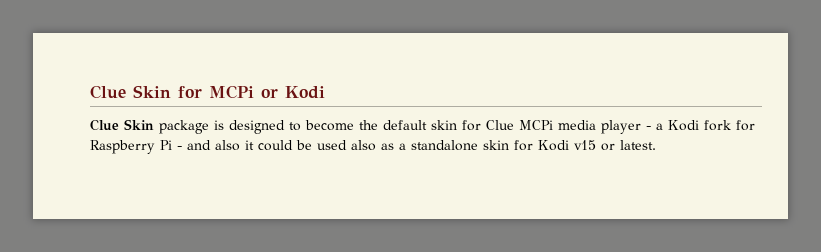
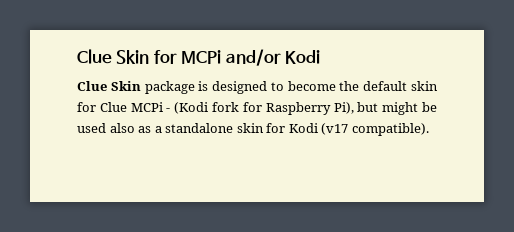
- Clue Skin for MCPi or Kodi
+ Clue Skin for MCPi and/or Kodi
- Clue Skin package is designed to become the default skin for Clue MCPi media player - a Kodi fork for Raspberry Pi - and also it could be used also as a standalone skin for Kodi v15 or latest.
+ Clue Skin package is designed to become the default skin for Clue MCPi - (Kodi fork for Raspberry Pi), but might be used also as a standalone skin for Kodi (v17 compatible).

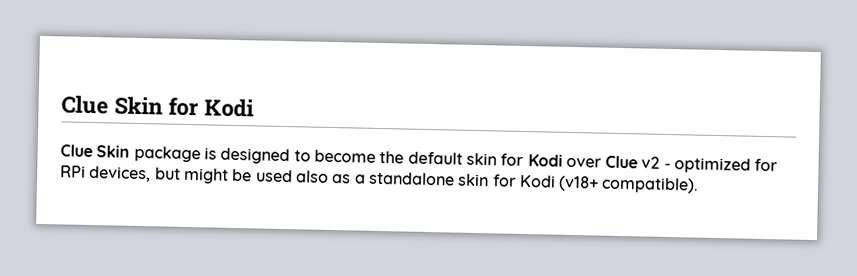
- Clue Skin for MCPi and/or Kodi
+ Clue Skin for Kodi
- Clue Skin package is designed to become the default skin for Clue MCPi - (Kodi fork for Raspberry Pi), but might be used also as a standalone skin for Kodi (v17 compatible).
+ Clue Skin package is designed to become the default skin for Kodi over Clue v2 - optimized for RPi devices, but might be used also as a standalone skin for Kodi (v18+ compatible).

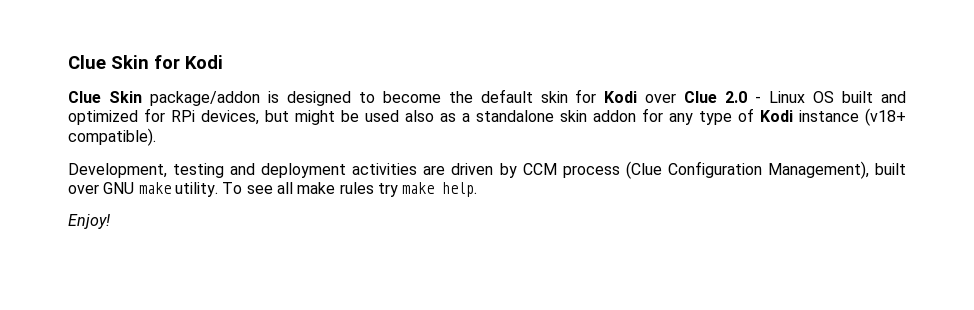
- Clue Skin package is designed to become the default skin for Kodi over Clue v2 - optimized for RPi devices, but might be used also as a standalone skin for Kodi (v18+ compatible).
+ Clue Skin package/addon is designed to become the default skin for Kodi over Clue 2.0 - Linux OS built and optimized for RPi devices, but might be used also as a standalone skin addon for any type of Kodi instance (v18+ compatible).
+ Development, testing and deployment activities are driven by CCM process (Clue Configuration Management), built over GNU make utility. To see all make rules try make help.
+ Enjoy!

